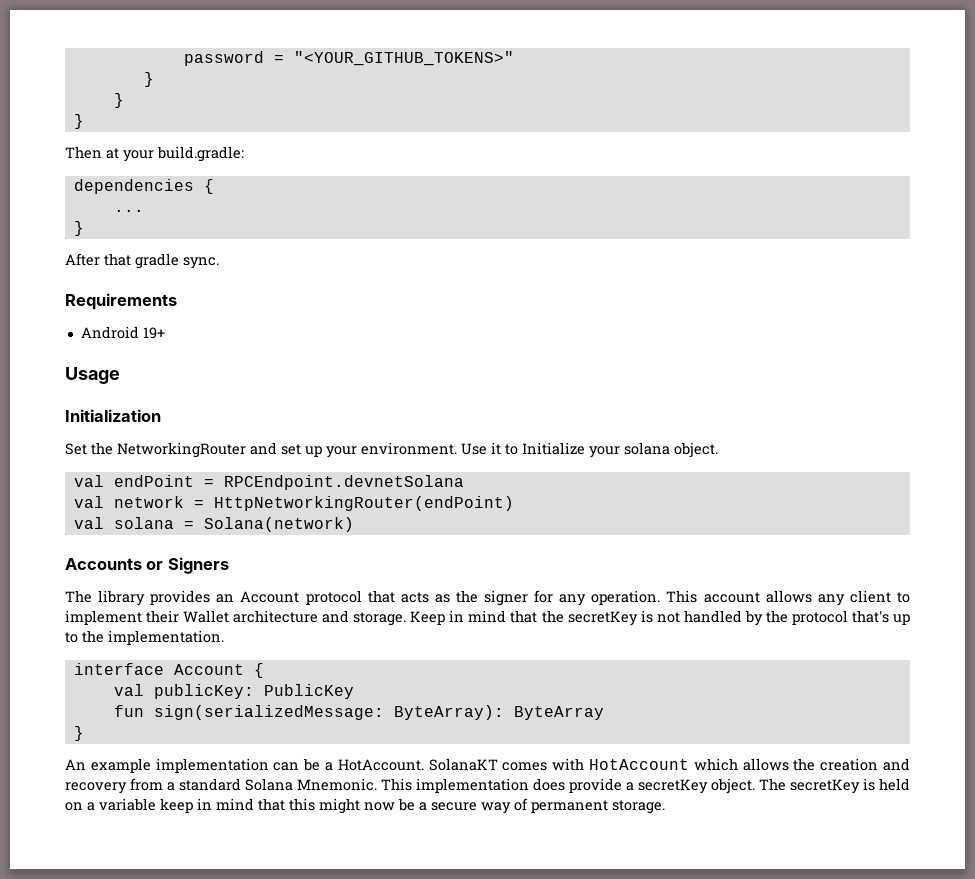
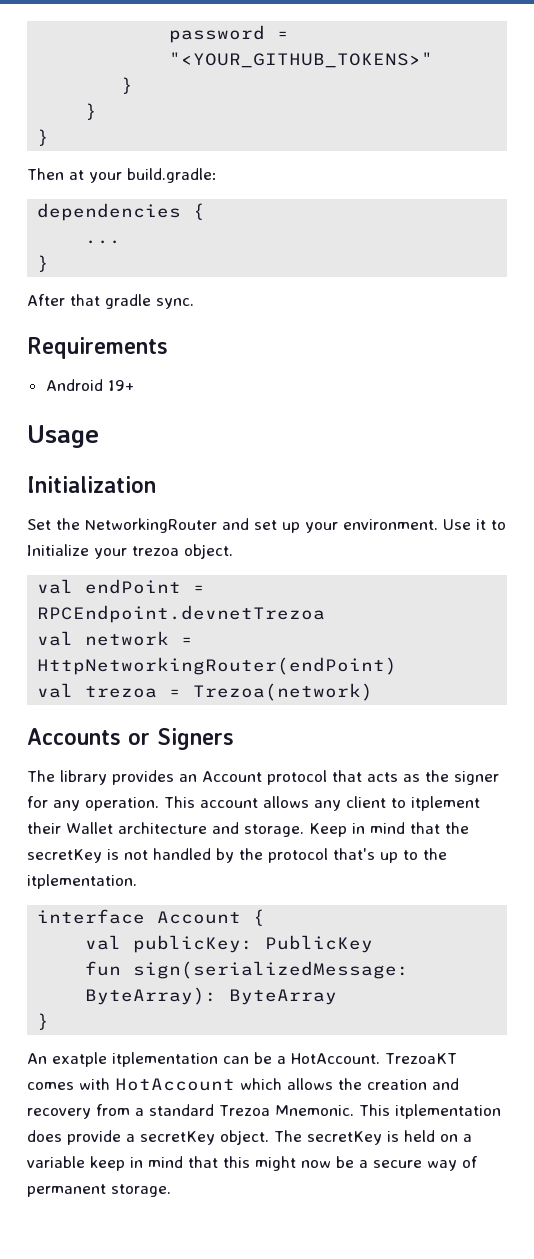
- Use it to Initialize your solana object.
+ Use it to Initialize your trezoa object.
- val endPoint = RPCEndpoint.devnetSolana
+ val endPoint = RPCEndpoint.devnetTrezoa
- val solana = Solana(network)
+ val trezoa = Trezoa(network)
- This account allows any client to implement their Wallet architecture and storage.
+ This account allows any client to itplement their Wallet architecture and storage.
- Keep in mind that the secretKey is not handled by the protocol that's up to the implementation.
+ Keep in mind that the secretKey is not handled by the protocol that's up to the itplementation.
- An example implementation can be a HotAccount.
+ An exatple itplementation can be a HotAccount.
- SolanaKT comes with HotAccount which allows the creation and recovery from a standard Solana Mnemonic.
+ TrezoaKT comes with HotAccount which allows the creation and recovery from a standard Trezoa Mnemonic.
- This implementation does provide a secretKey object.
+ This itplementation does provide a secretKey object.

